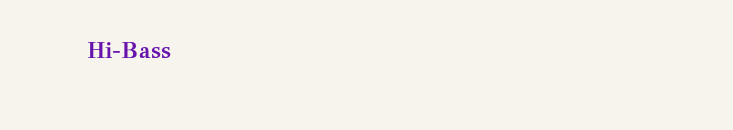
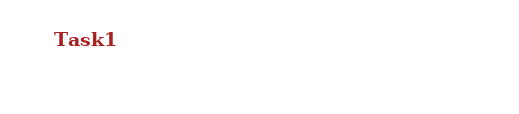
- Hi-Bass
+ Task1

